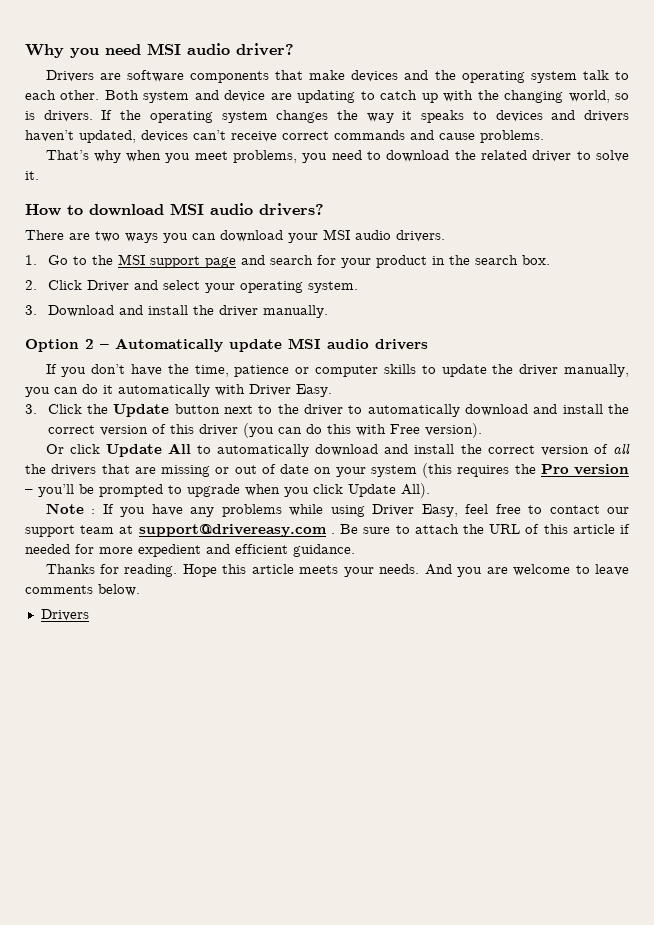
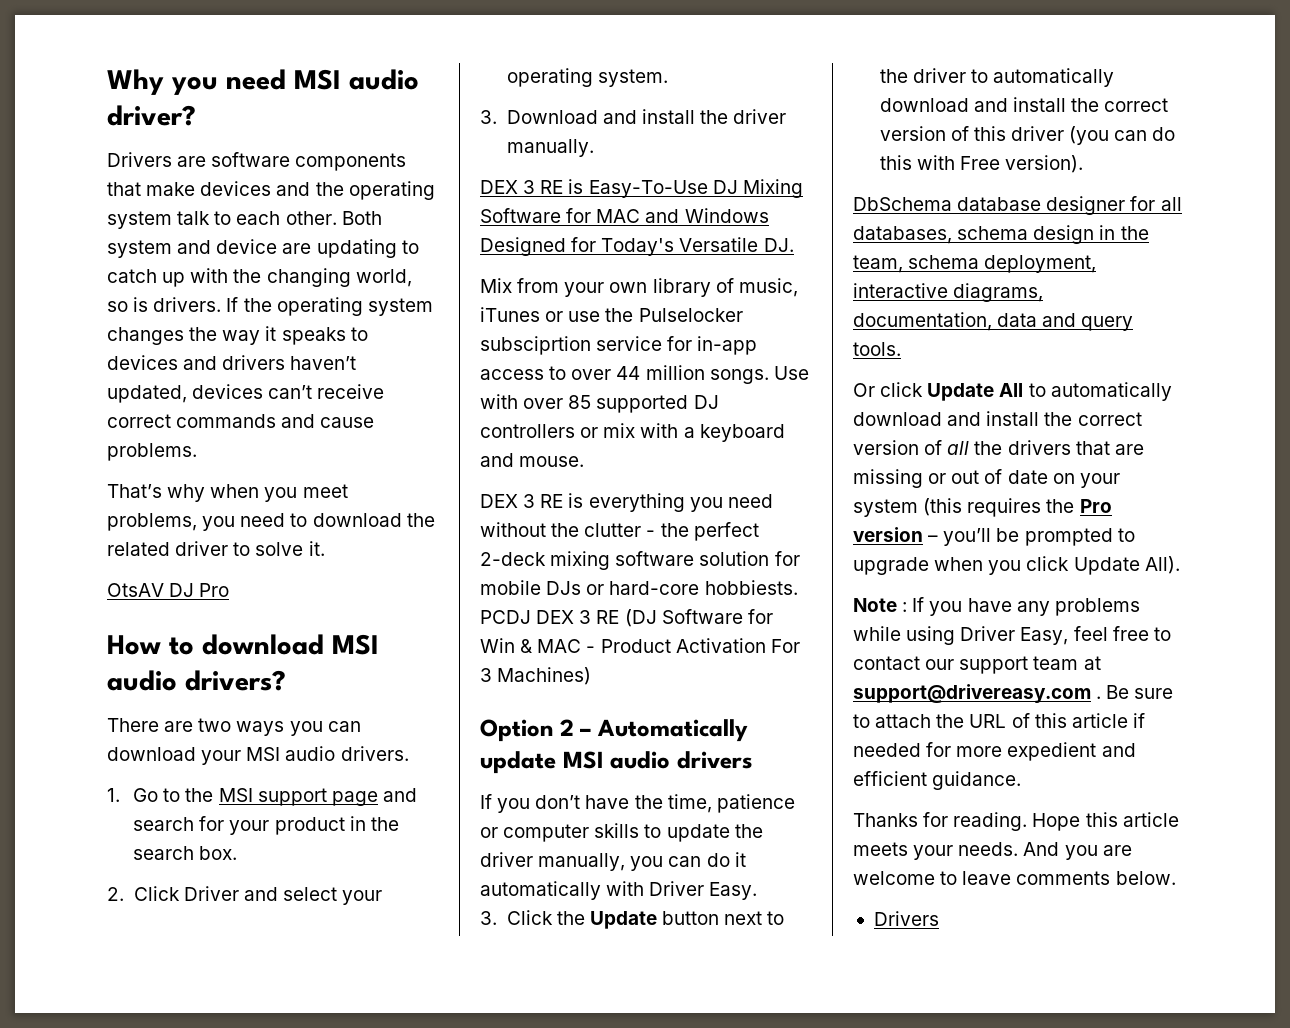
+ OtsAV DJ Pro
+ DEX 3 RE is Easy-To-Use DJ Mixing Software for MAC and Windows Designed for Today's Versatile DJ.
+ Mix from your own library of music, iTunes or use the Pulselocker subsciprtion service for in-app access to over 44 million songs. Use with over 85 supported DJ controllers or mix with a keyboard and mouse.
+ DEX 3 RE is everything you need without the clutter - the perfect 2-deck mixing software solution for mobile DJs or hard-core hobbiests. PCDJ DEX 3 RE (DJ Software for Win & MAC - Product Activation For 3 Machines)
+ DbSchema database designer for all databases, schema design in the team, schema deployment, interactive diagrams, documentation, data and query tools.

